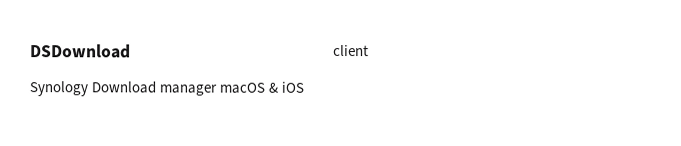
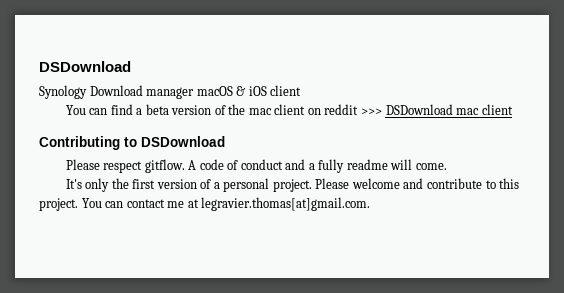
+ You can find a beta version of the mac client on reddit >>> DSDownload mac client
+ Contributing to DSDownload
+ Please respect gitflow. A code of conduct and a fully readme will come.
+ It's only the first version of a personal project. Please welcome and contribute to this project. You can contact me at legravier.thomas[at]gmail.com.

